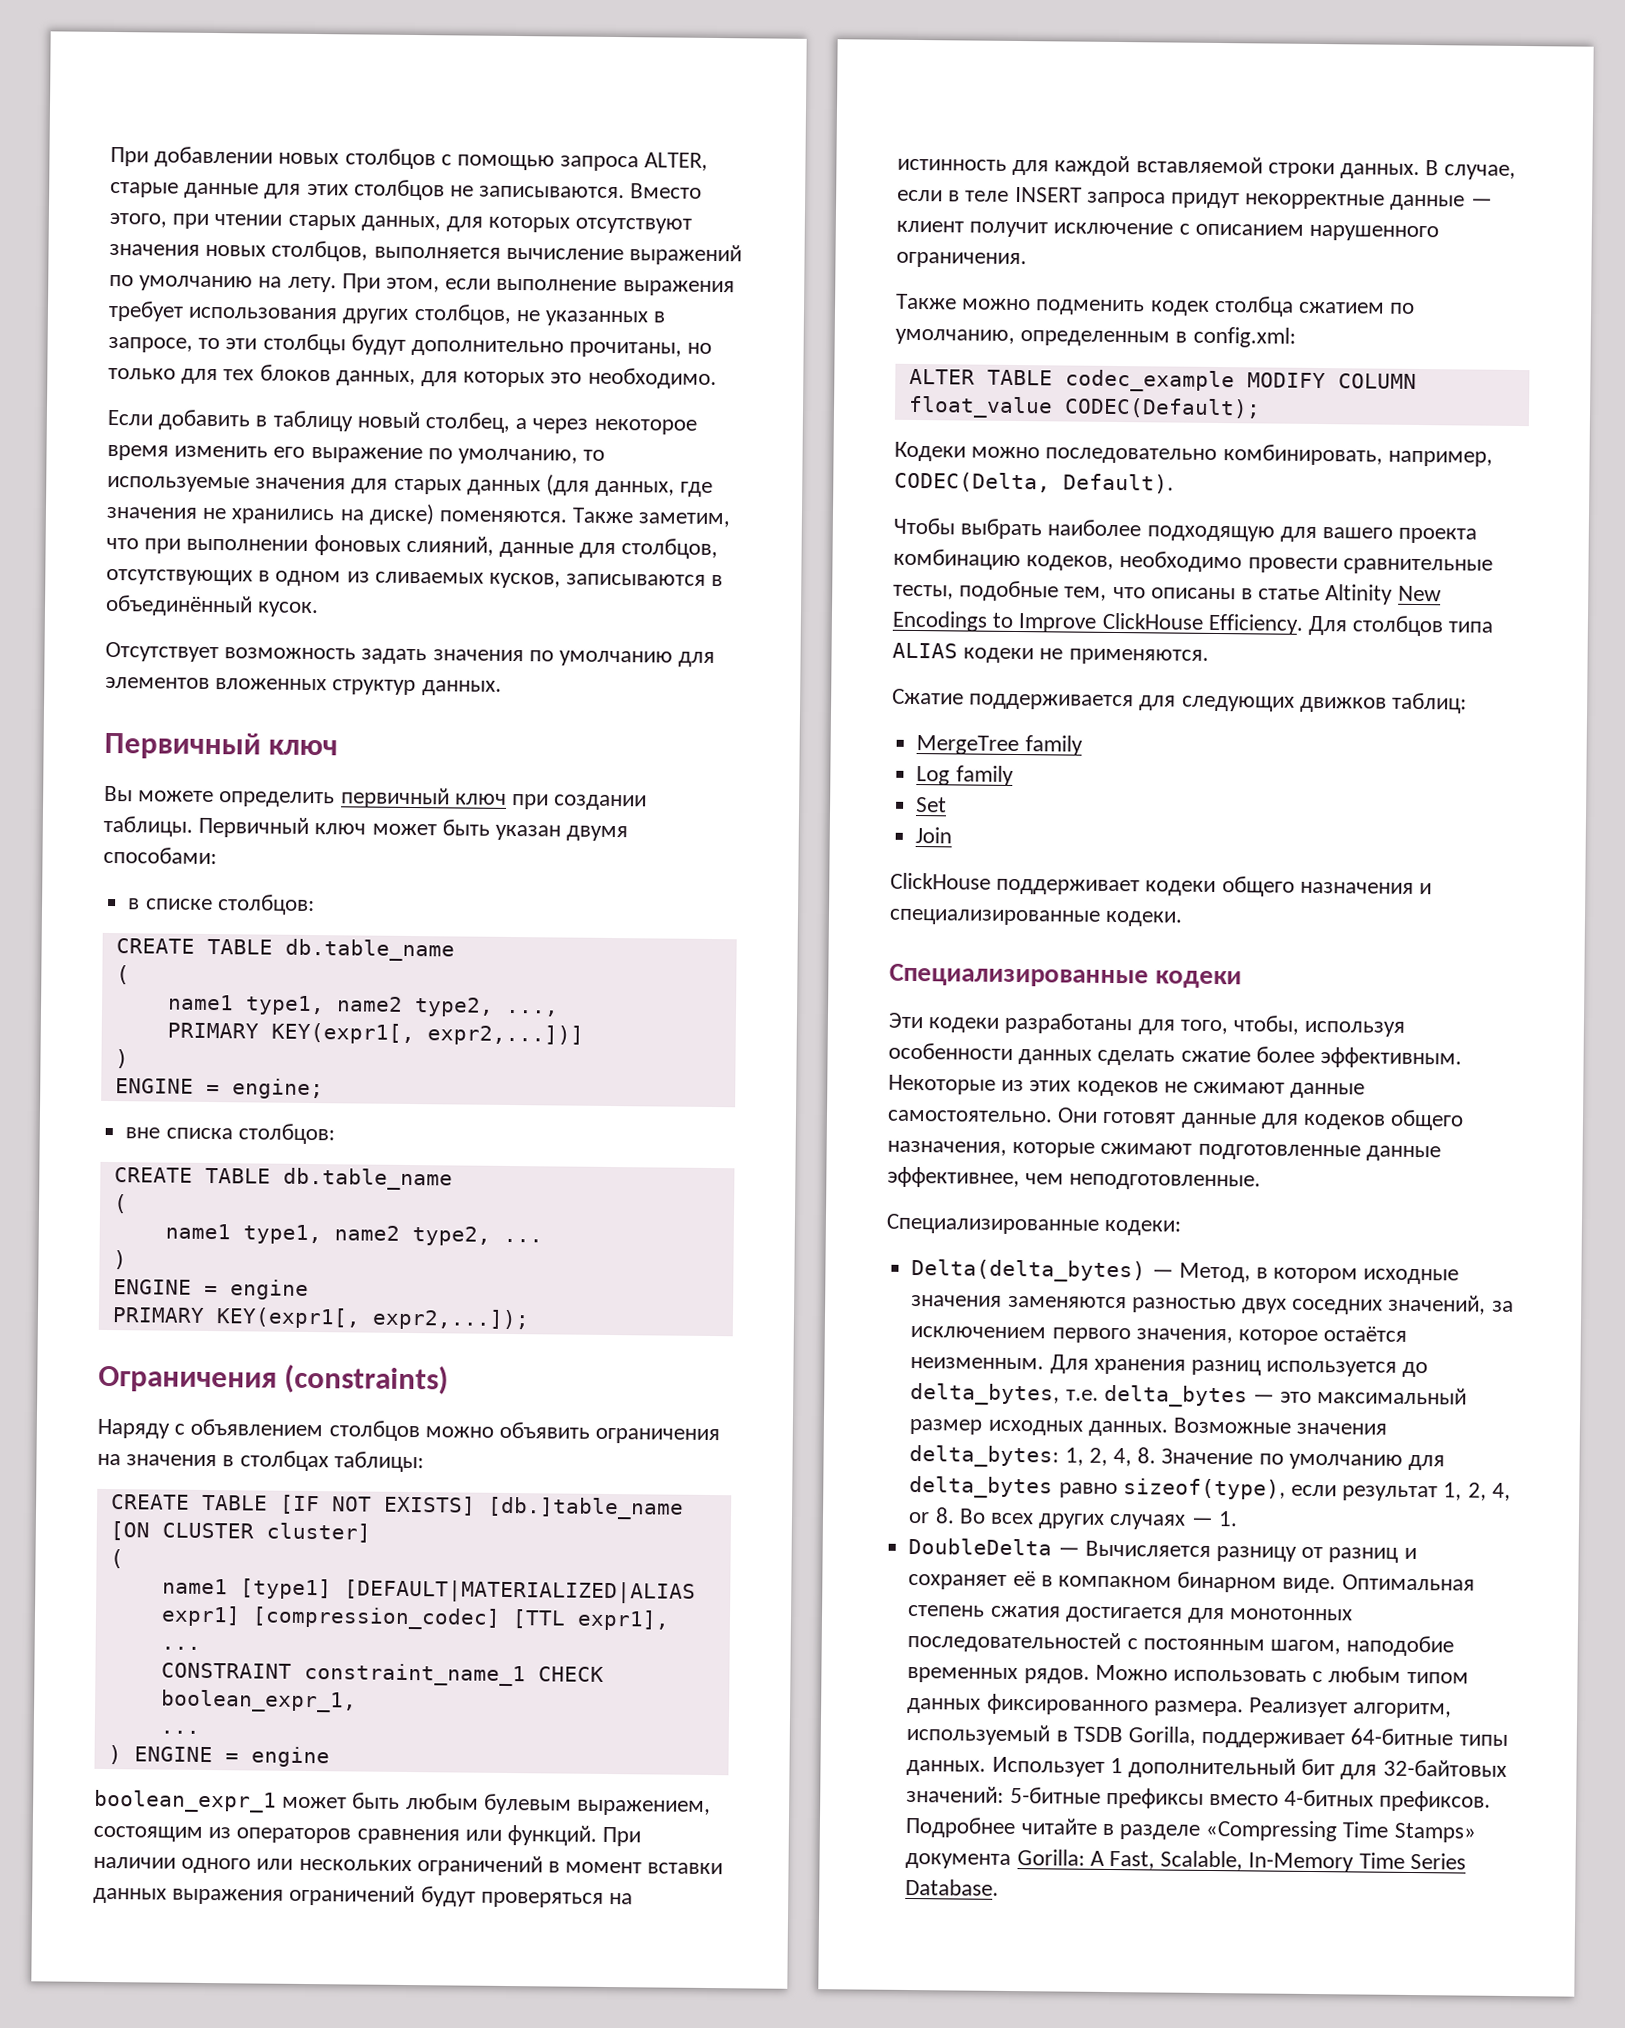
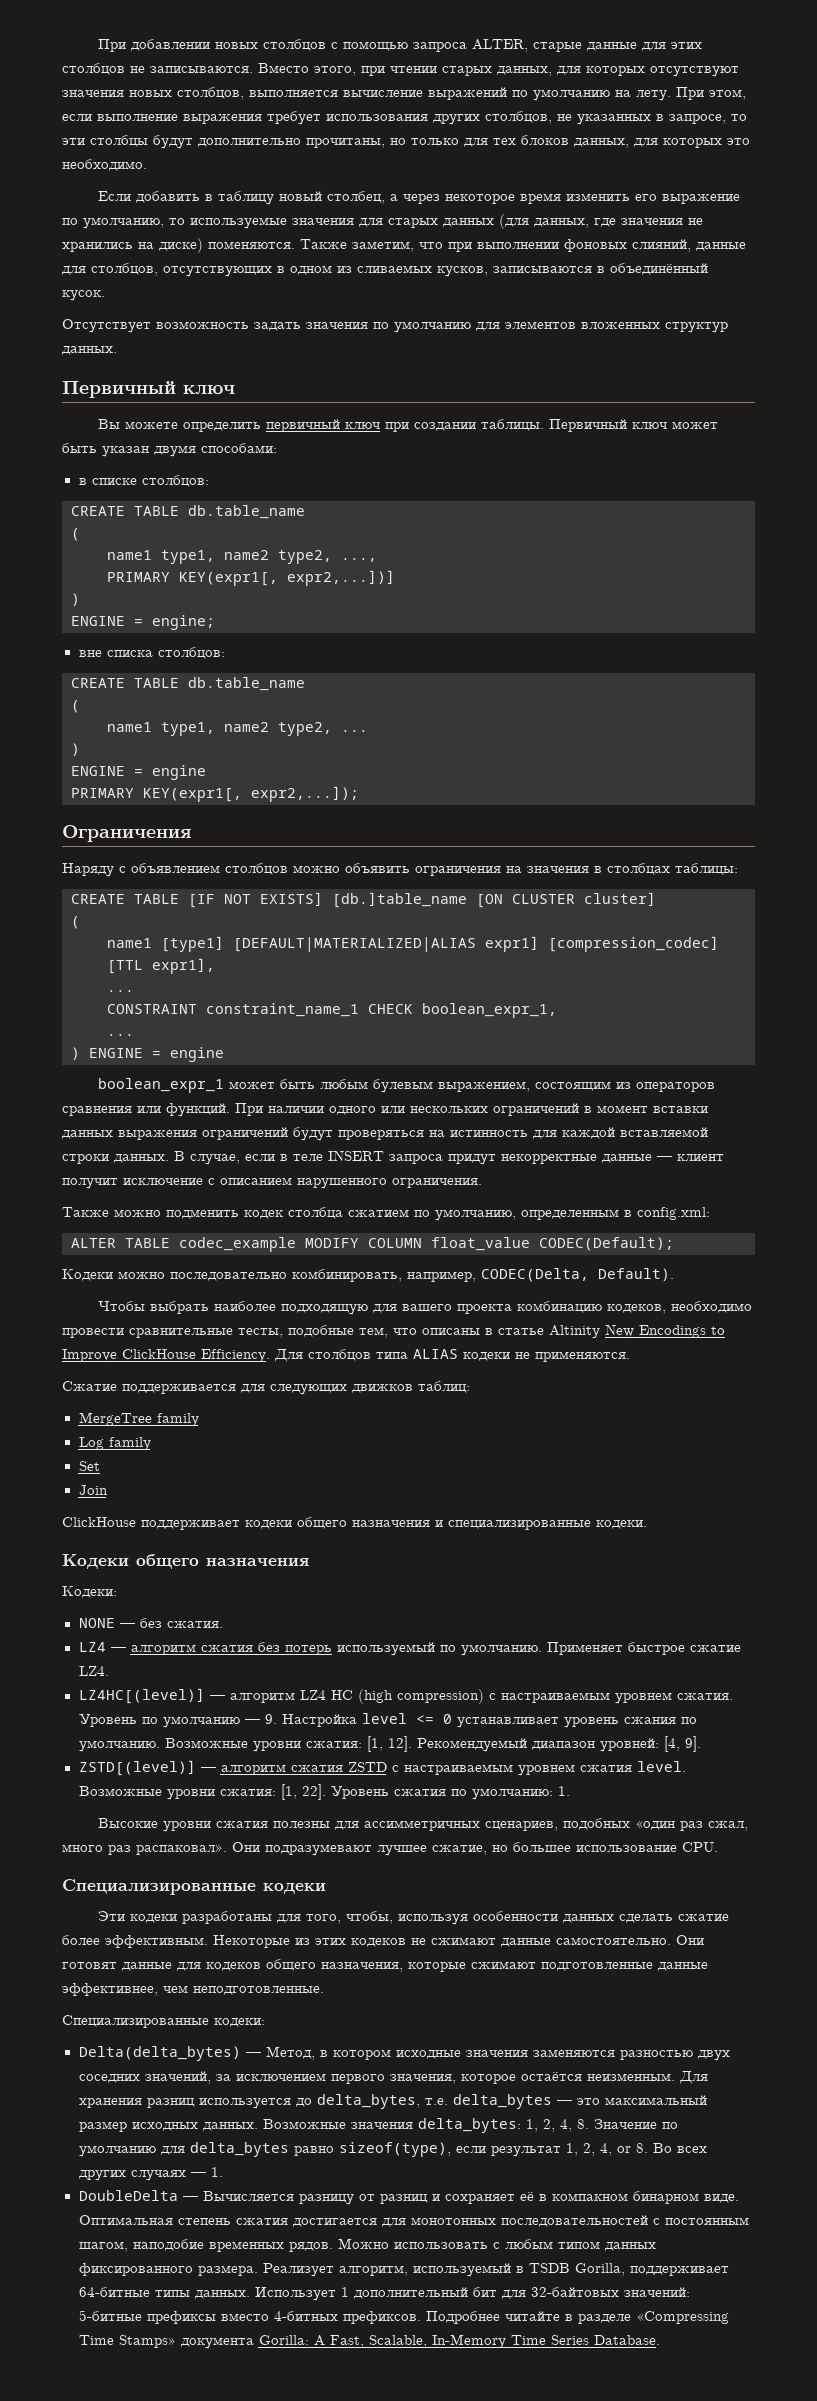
- Ограничения (constraints)
+ Ограничения
+ Кодеки общего назначения
+ Кодеки:
+ NONE — без сжатия.
+ LZ4 — алгоритм сжатия без потерь используемый по умолчанию. Применяет быстрое сжатие LZ4.
+ LZ4HC[(level)] — алгоритм LZ4 HC (high compression) с настраиваемым уровнем сжатия. Уровень по умолчанию — 9. Настройка level <= 0 устанавливает уровень сжания по умолчанию. Возможные уровни сжатия: [1, 12]. Рекомендуемый диапазон уровней: [4, 9].
+ ZSTD[(level)] — алгоритм сжатия ZSTD с настраиваемым уровнем сжатия level. Возможные уровни сжатия: [1, 22]. Уровень сжатия по умолчанию: 1.
+ Высокие уровни сжатия полезны для ассимметричных сценариев, подобных «один раз сжал, много раз распаковал». Они подразумевают лучшее сжатие, но большее использование CPU.

